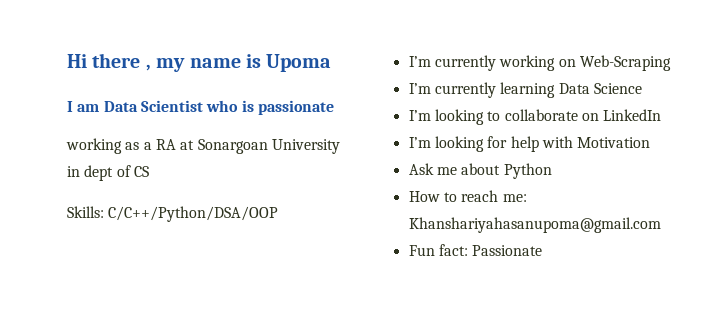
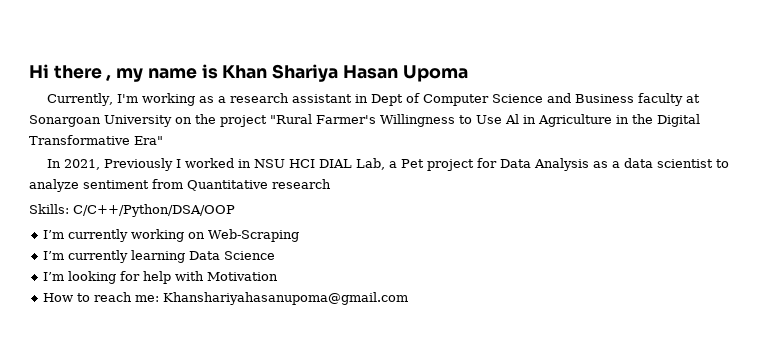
- Hi there , my name is Upoma
- I am Data Scientist who is passionate
- working as a RA at Sonargoan University in dept of CS
+ Hi there , my name is Khan Shariya Hasan Upoma
+ Currently, I'm working as a research assistant in Dept of Computer Science and Business faculty at Sonargoan University on the project "Rural Farmer's Willingness to Use Al in Agriculture in the Digital Transformative Era"
+ In 2021, Previously I worked in NSU HCI DIAL Lab, a Pet project for Data Analysis as a data scientist to analyze sentiment from Quantitative research
- I’m looking to collaborate on LinkedIn
- Ask me about Python
- Fun fact: Passionate

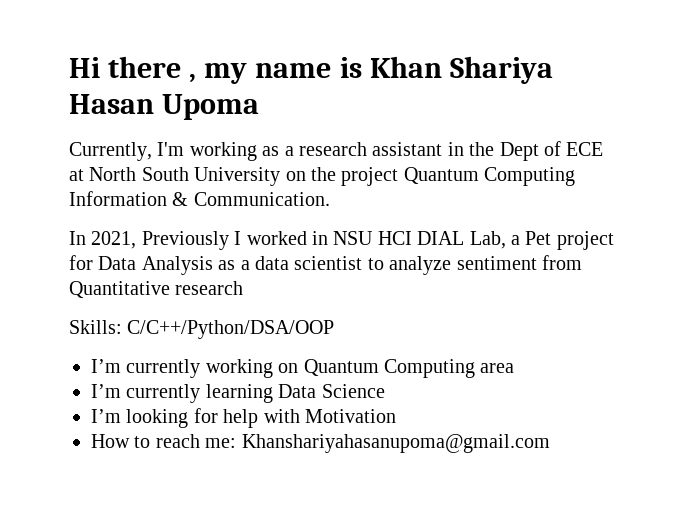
- Currently, I'm working as a research assistant in Dept of Computer Science and Business faculty at Sonargoan University on the project "Rural Farmer's Willingness to Use Al in Agriculture in the Digital Transformative Era"
+ Currently, I'm working as a research assistant in the Dept of ECE at North South University on the project Quantum Computing Information & Communication.
- I’m currently working on Web-Scraping
+ I’m currently working on Quantum Computing area

